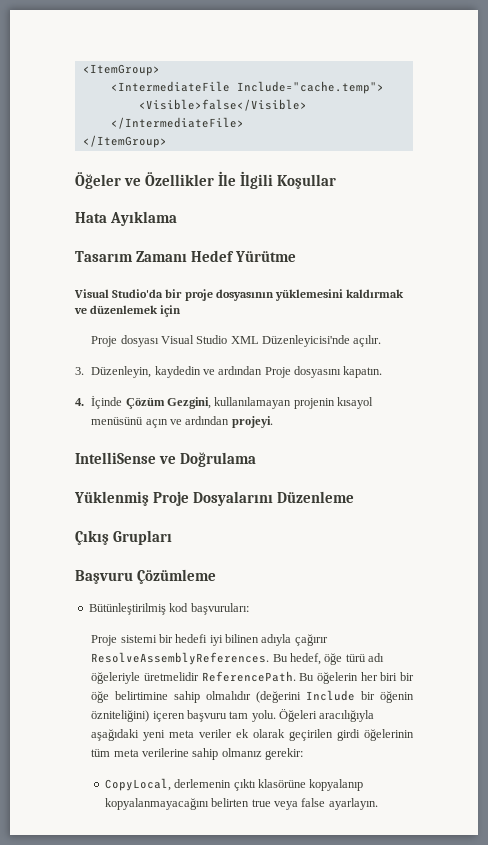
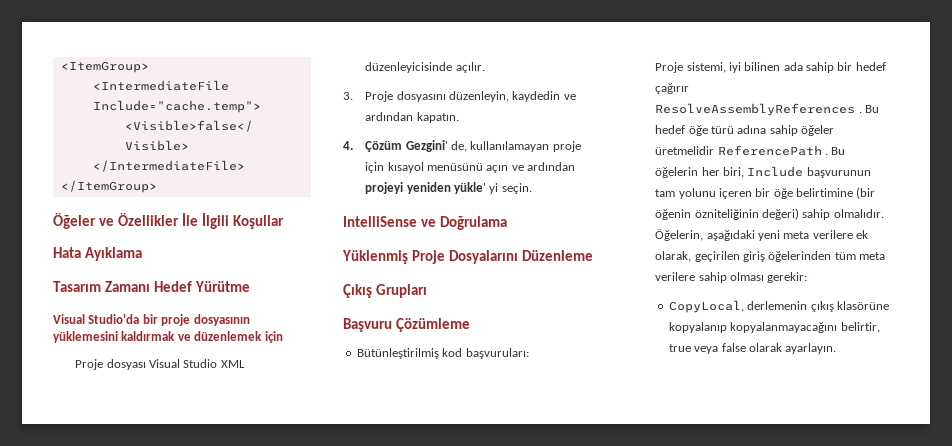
- Proje dosyası Visual Studio XML Düzenleyicisi'nde açılır.
+ Proje dosyası Visual Studio XML düzenleyicisinde açılır.
- 3. Düzenleyin, kaydedin ve ardından Proje dosyasını kapatın.
+ 3. Proje dosyasını düzenleyin, kaydedin ve ardından kapatın.
- 4. İçinde Çözüm Gezgini, kullanılamayan projenin kısayol menüsünü açın ve ardından projeyi.
+ 4. Çözüm Gezgini' de, kullanılamayan proje için kısayol menüsünü açın ve ardından projeyi yeniden yükle' yi seçin.
- Proje sistemi bir hedefi iyi bilinen adıyla çağırır ResolveAssemblyReferences. Bu hedef, öğe türü adı öğeleriyle üretmelidir ReferencePath. Bu öğelerin her biri bir öğe belirtimine sahip olmalıdır (değerini Include bir öğenin özniteliğini) içeren başvuru tam yolu. Öğeleri aracılığıyla aşağıdaki yeni meta veriler ek olarak geçirilen girdi öğelerinin tüm meta verilerine sahip olmanız gerekir:
+ Proje sistemi, iyi bilinen ada sahip bir hedef çağırır ResolveAssemblyReferences . Bu hedef öğe türü adına sahip öğeler üretmelidir ReferencePath . Bu öğelerin her biri, Include başvurunun tam yolunu içeren bir öğe belirtimine (bir öğenin özniteliğinin değeri) sahip olmalıdır. Öğelerin, aşağıdaki yeni meta verilere ek olarak, geçirilen giriş öğelerinden tüm meta verilere sahip olması gerekir:
- CopyLocal, derlemenin çıktı klasörüne kopyalanıp kopyalanmayacağını belirten true veya false ayarlayın.
+ CopyLocal, derlemenin çıkış klasörüne kopyalanıp kopyalanmayacağını belirtir, true veya false olarak ayarlayın.

